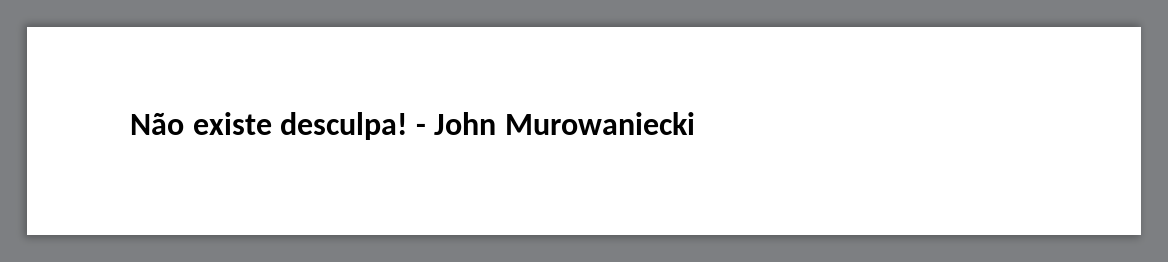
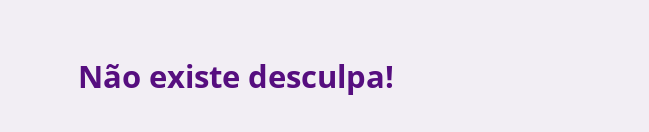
- - John Murowaniecki

